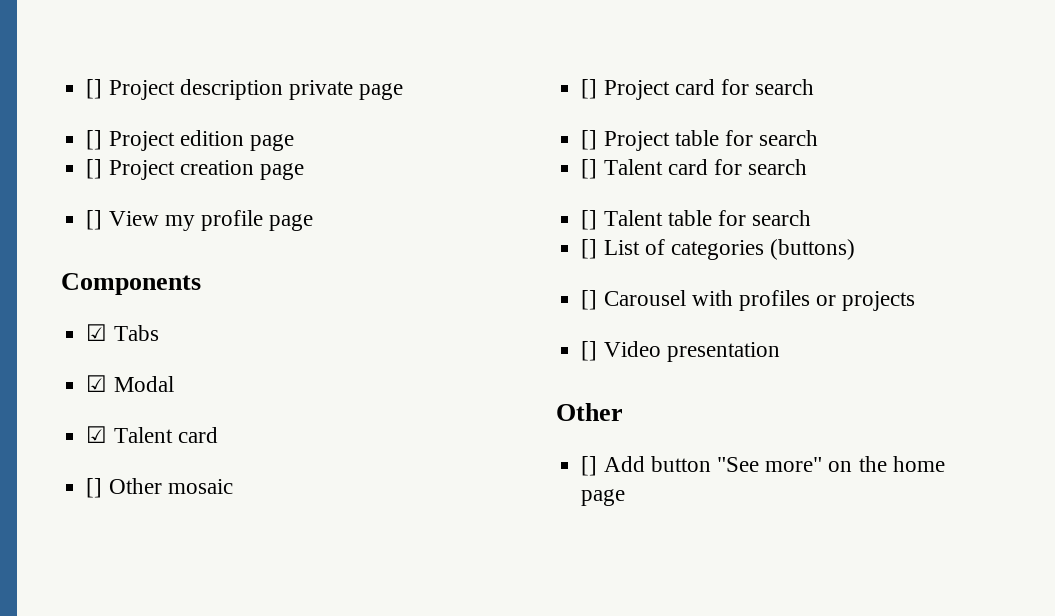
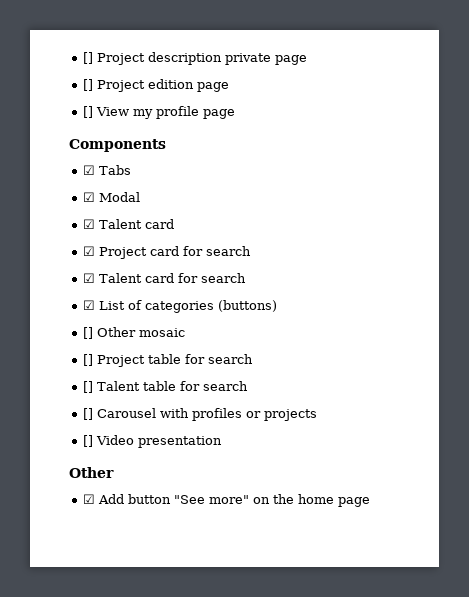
- [] Project creation page
- [] Other mosaic
- [] Project card for search
+ ☑ Project card for search
+ ☑ Talent card for search
+ ☑ List of categories (buttons)
+ [] Other mosaic
- [] Talent card for search
- [] List of categories (buttons)
- [] Add button "See more" on the home page
+ ☑ Add button "See more" on the home page

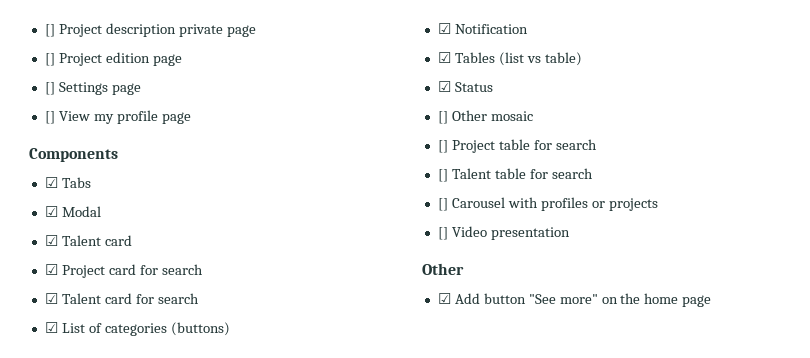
+ [] Settings page
+ ☑ Notification
+ ☑ Tables (list vs table)
+ ☑ Status

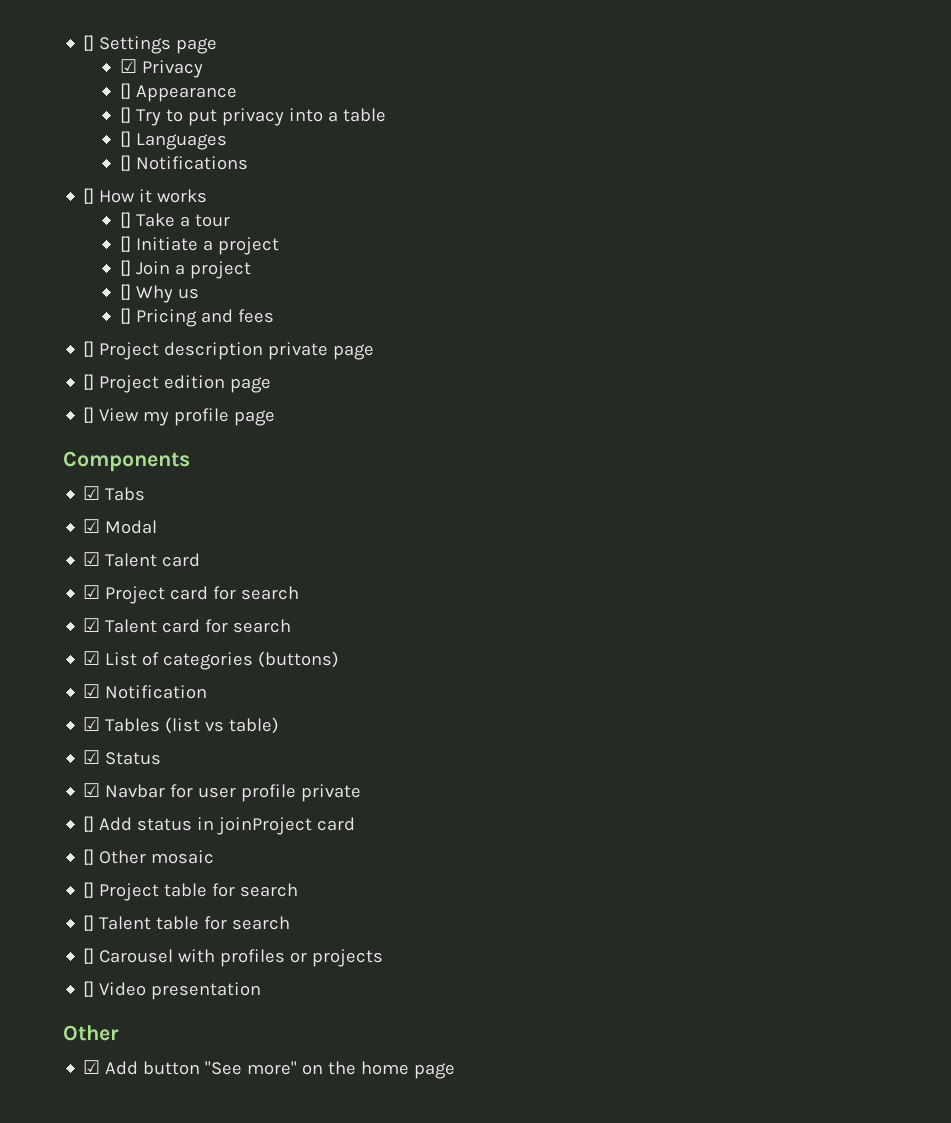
+ [] Settings page
+ ☑ Privacy
+ [] Appearance
+ [] Try to put privacy into a table
+ [] Languages
+ [] Notifications
+ [] How it works
+ [] Take a tour
+ [] Initiate a project
+ [] Join a project
+ [] Why us
+ [] Pricing and fees
- [] Settings page
+ ☑ Navbar for user profile private
+ [] Add status in joinProject card

